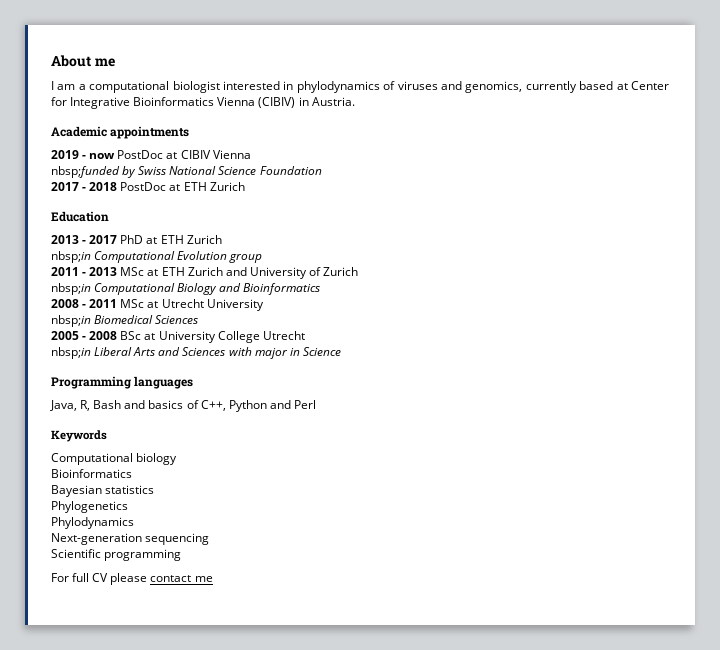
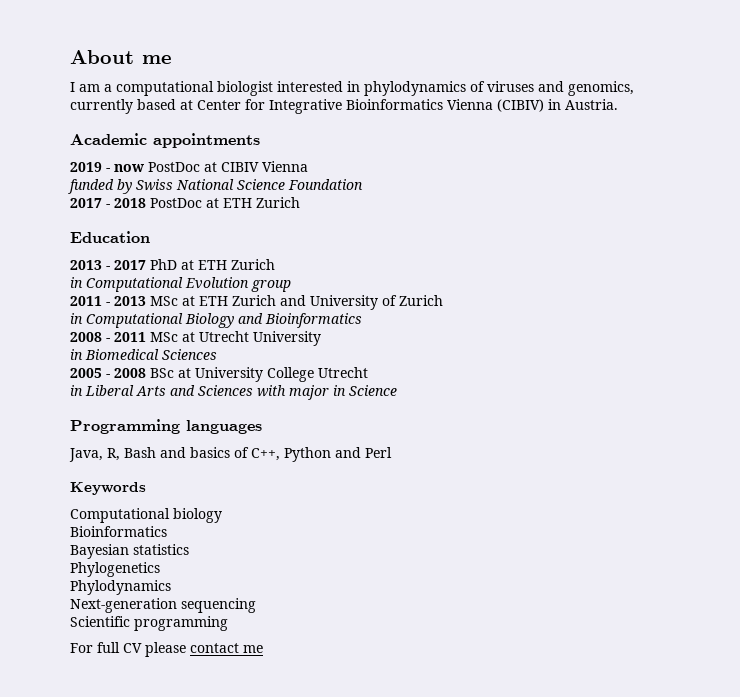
- nbsp;funded by Swiss National Science Foundation
+ funded by Swiss National Science Foundation
- nbsp;in Computational Evolution group
+ in Computational Evolution group
- nbsp;in Computational Biology and Bioinformatics
+ in Computational Biology and Bioinformatics
- nbsp;in Biomedical Sciences
+ in Biomedical Sciences
- nbsp;in Liberal Arts and Sciences with major in Science
+ in Liberal Arts and Sciences with major in Science

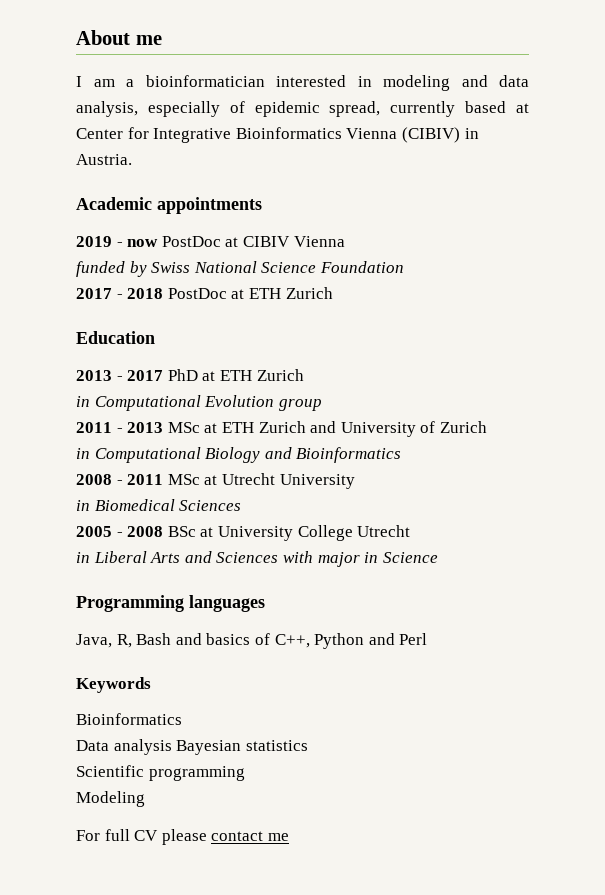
- I am a computational biologist interested in phylodynamics of viruses and genomics, currently based at Center for Integrative Bioinformatics Vienna (CIBIV) in Austria.
+ I am a bioinformatician interested in modeling and data analysis, especially of epidemic spread, currently based at Center for Integrative Bioinformatics Vienna (CIBIV) in Austria.
  Keywords
- Computational biology
  Bioinformatics
- Bayesian statistics
+ Data analysis Bayesian statistics
- Phylogenetics
- Phylodynamics
- Next-generation sequencing
+ Modeling

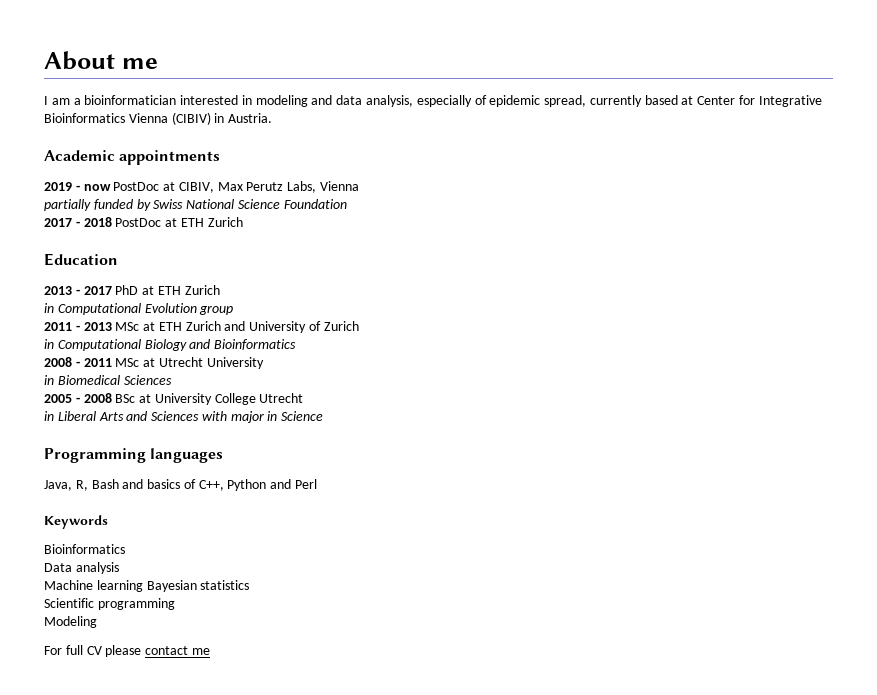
- 2019 - now PostDoc at CIBIV Vienna
+ 2019 - now PostDoc at CIBIV, Max Perutz Labs, Vienna
- funded by Swiss National Science Foundation
+ partially funded by Swiss National Science Foundation
- Data analysis Bayesian statistics
+ Data analysis
+ Machine learning Bayesian statistics

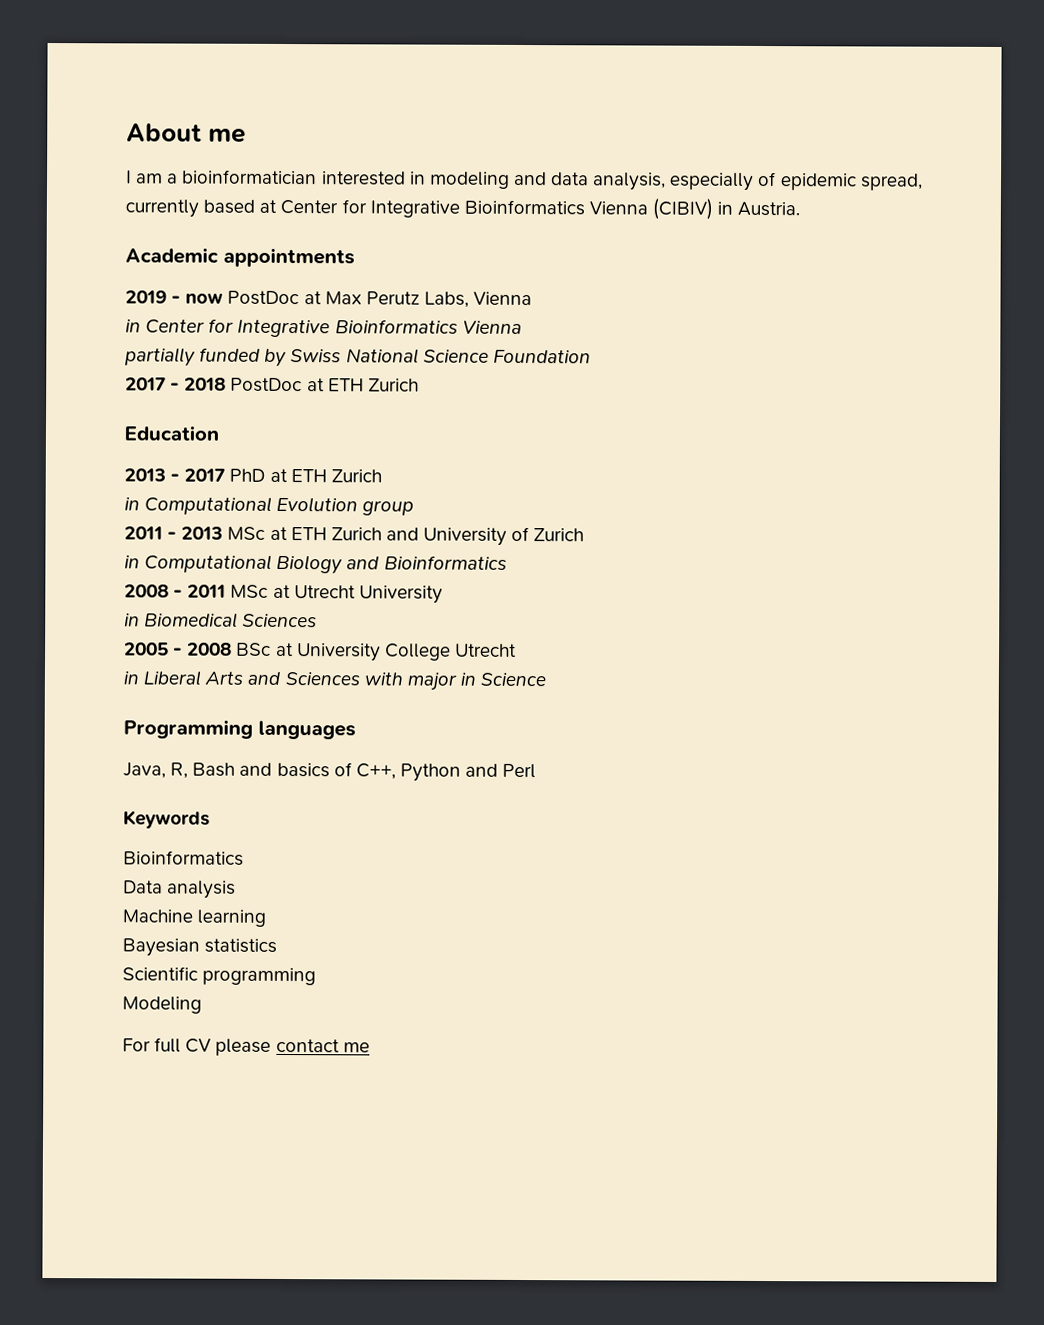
- 2019 - now PostDoc at CIBIV, Max Perutz Labs, Vienna
+ 2019 - now PostDoc at Max Perutz Labs, Vienna
+ in Center for Integrative Bioinformatics Vienna
- Machine learning Bayesian statistics
+ Machine learning
+ Bayesian statistics

